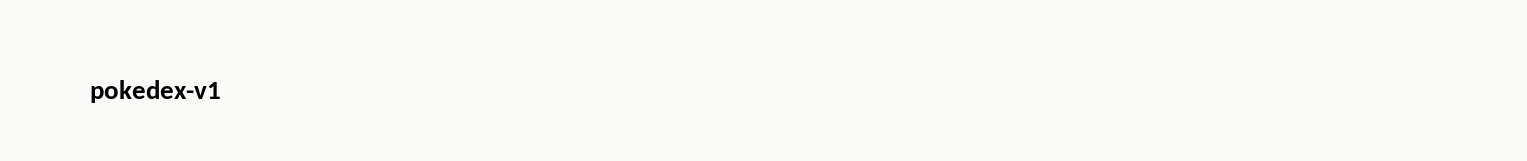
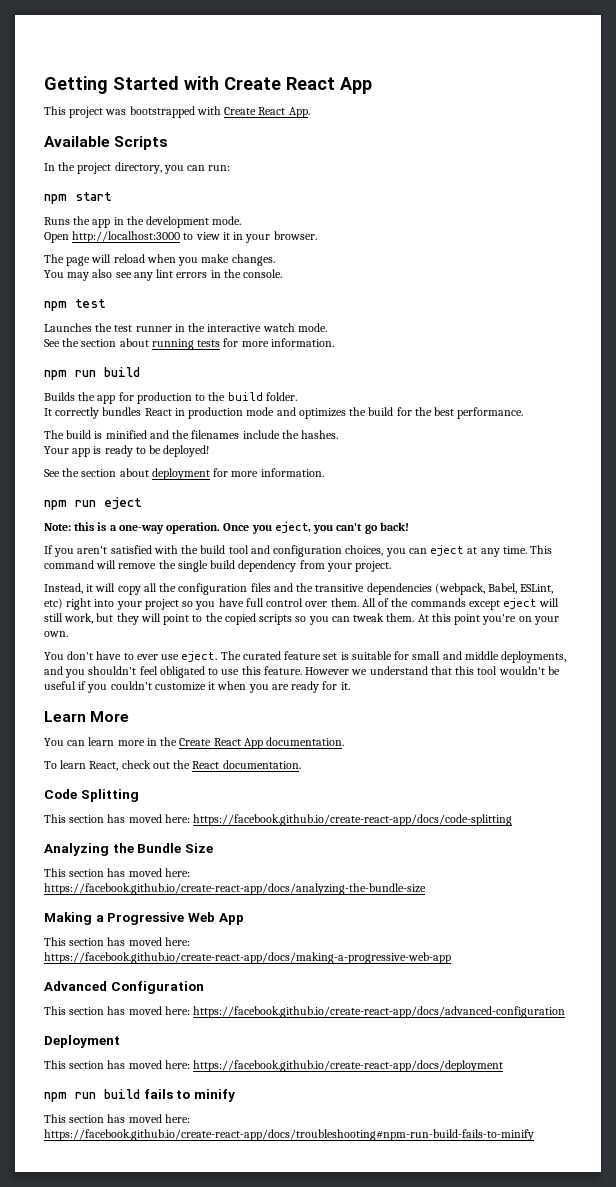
- pokedex-v1
+ Getting Started with Create React App
+ This project was bootstrapped with Create React App.
+ Available Scripts
+ In the project directory, you can run:
+ npm start
+ Runs the app in the development mode.
+ Open http://localhost:3000 to view it in your browser.
+ The page will reload when you make changes.
+ You may also see any lint errors in the console.
+ npm test
+ Launches the test runner in the interactive watch mode.
+ See the section about running tests for more information.
+ npm run build
+ Builds the app for production to the build folder.
+ It correctly bundles React in production mode and optimizes the build for the best performance.
+ The build is minified and the filenames include the hashes.
+ Your app is ready to be deployed!
+ See the section about deployment for more information.
+ npm run eject
+ Note: this is a one-way operation. Once you eject, you can't go back!
+ If you aren't satisfied with the build tool and configuration choices, you can eject at any time. This command will remove the single build dependency from your project.
+ Instead, it will copy all the configuration files and the transitive dependencies (webpack, Babel, ESLint, etc) right into your project so you have full control over them. All of the commands except eject will still work, but they will point to the copied scripts so you can tweak them. At this point you're on your own.
+ You don't have to ever use eject. The curated feature set is suitable for small and middle deployments, and you shouldn't feel obligated to use this feature. However we understand that this tool wouldn't be useful if you couldn't customize it when you are ready for it.
+ Learn More
+ You can learn more in the Create React App documentation.
+ To learn React, check out the React documentation.
+ Code Splitting
+ This section has moved here: https://facebook.github.io/create-react-app/docs/code-splitting
+ Analyzing the Bundle Size
+ This section has moved here: https://facebook.github.io/create-react-app/docs/analyzing-the-bundle-size
+ Making a Progressive Web App
+ This section has moved here: https://facebook.github.io/create-react-app/docs/making-a-progressive-web-app
+ Advanced Configuration
+ This section has moved here: https://facebook.github.io/create-react-app/docs/advanced-configuration
+ Deployment
+ This section has moved here: https://facebook.github.io/create-react-app/docs/deployment
+ npm run build fails to minify
+ This section has moved here: https://facebook.github.io/create-react-app/docs/troubleshooting#npm-run-build-fails-to-minify

